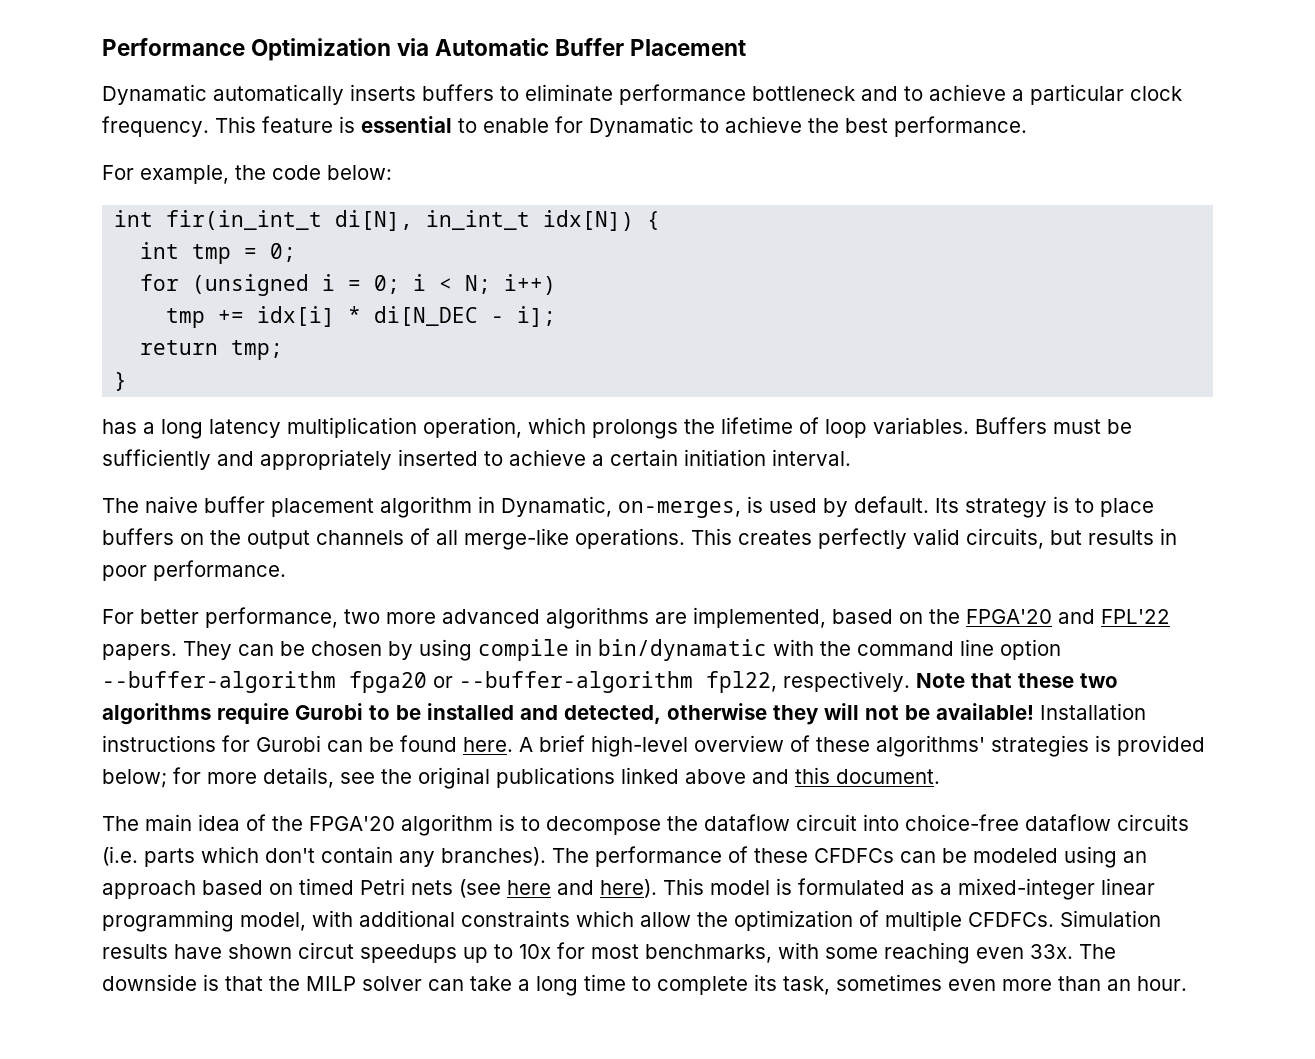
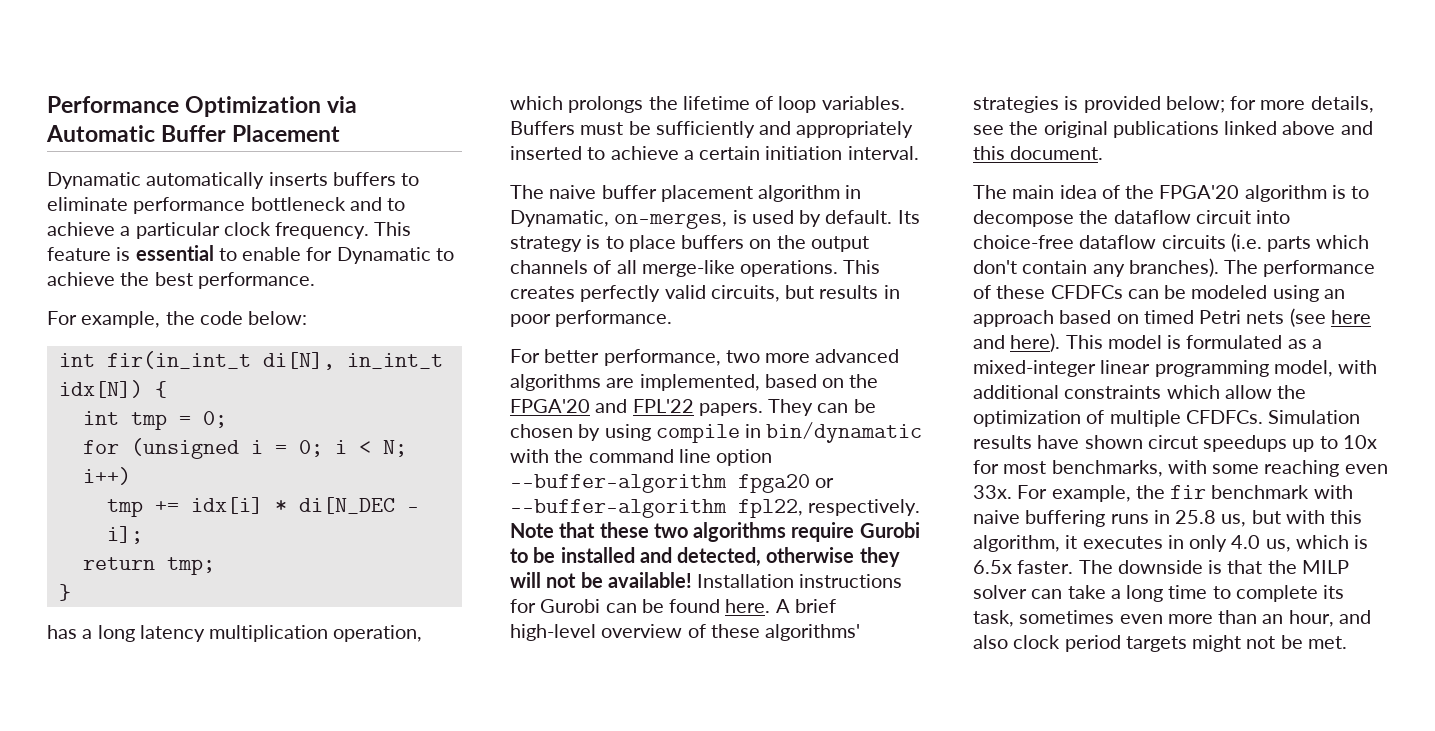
+ For example, the fir benchmark with naive buffering runs in 25.8 us, but with this algorithm, it executes in only 4.0 us, which is 6.5x faster.
- The downside is that the MILP solver can take a long time to complete its task, sometimes even more than an hour.
+ The downside is that the MILP solver can take a long time to complete its task, sometimes even more than an hour, and also clock period targets might not be met.

